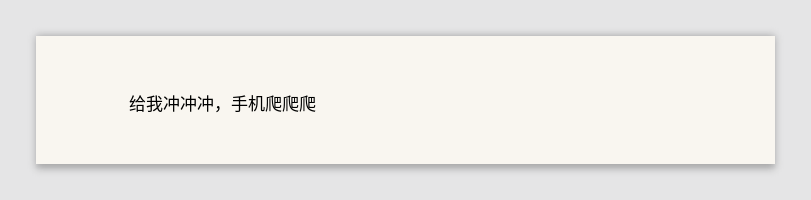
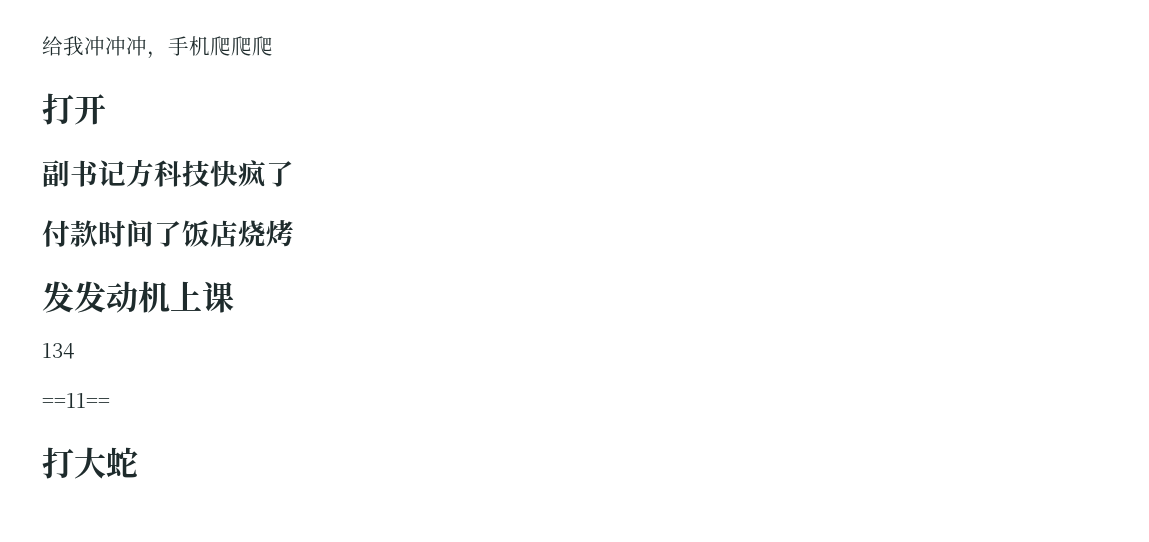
+ 打开
+ 副书记方科技快疯了
+ 付款时间了饭店烧烤
+ 发发动机上课
+ 134
+ ==11==
+ 打大蛇

